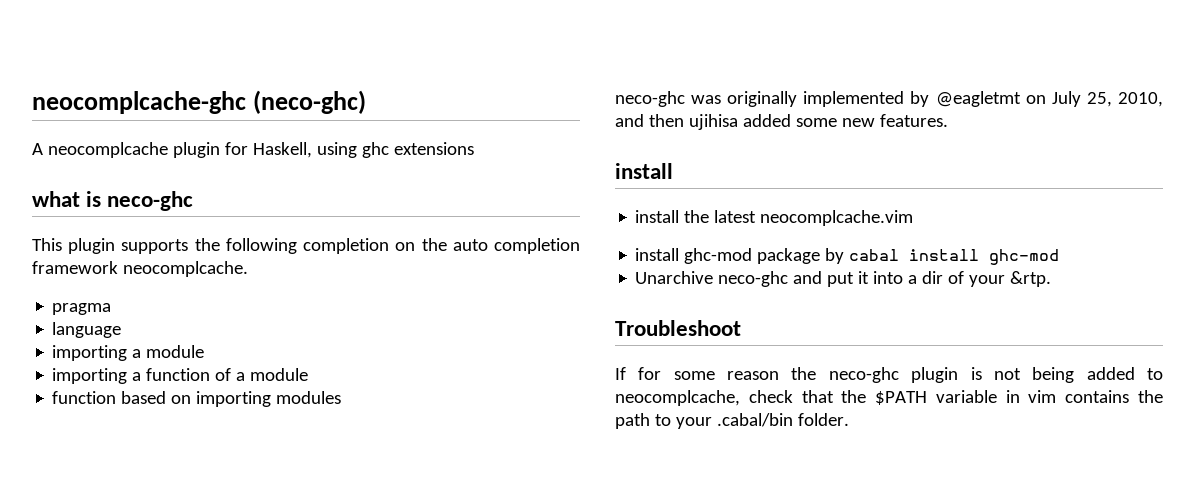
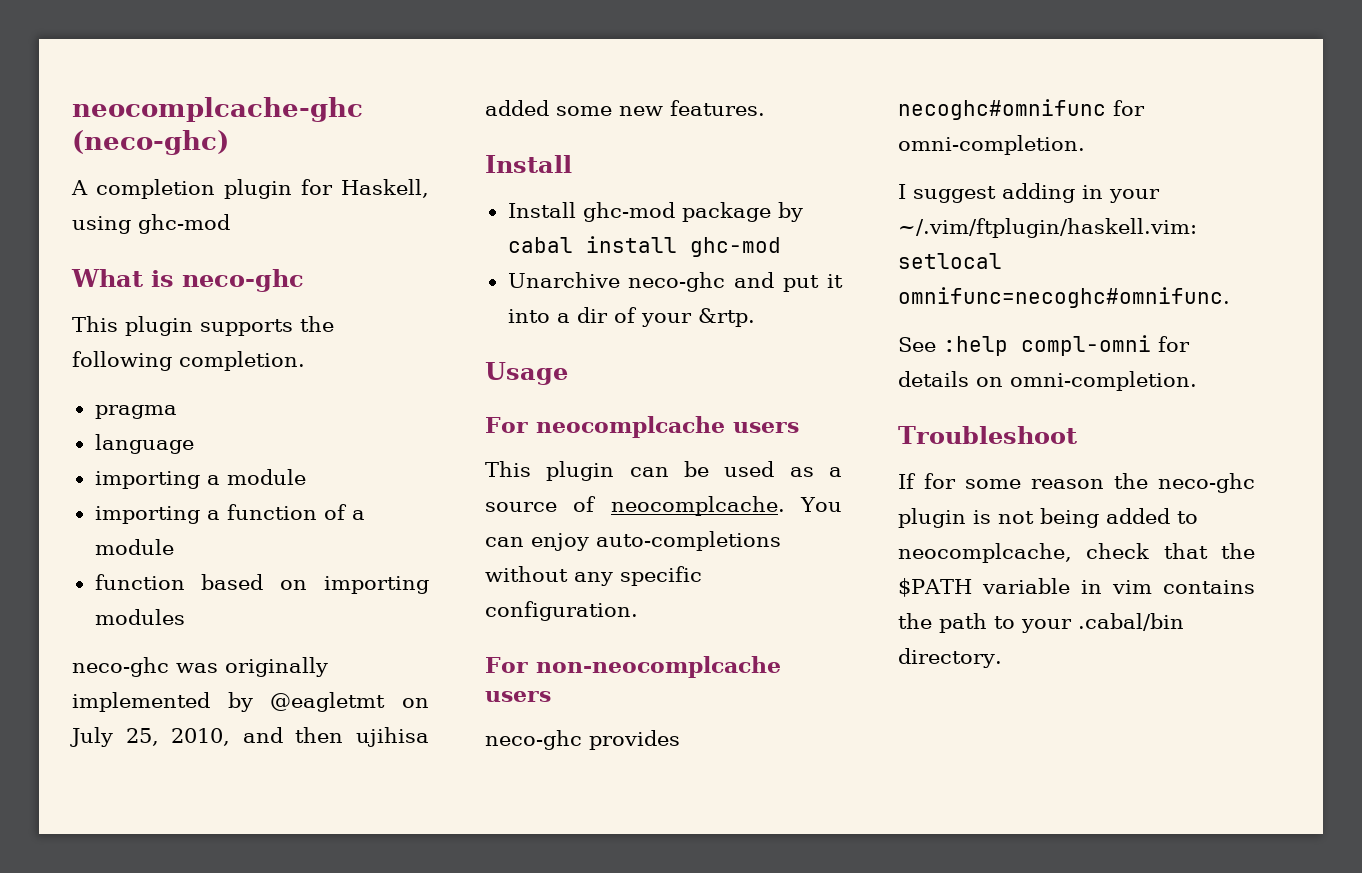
- A neocomplcache plugin for Haskell, using ghc extensions
- what is neco-ghc
+ A completion plugin for Haskell, using ghc-mod
+ What is neco-ghc
- This plugin supports the following completion on the auto completion framework neocomplcache.
+ This plugin supports the following completion.
  neco-ghc was originally implemented by @eagletmt on July 25, 2010, and then ujihisa added some new features.
- install
- install the latest neocomplcache.vim
- install ghc-mod package by cabal install ghc-mod
+ Install
+ Install ghc-mod package by cabal install ghc-mod
+ Usage
+ For neocomplcache users
+ This plugin can be used as a source of neocomplcache. You can enjoy auto-completions without any specific configuration.
+ For non-neocomplcache users
+ neco-ghc provides necoghc#omnifunc for omni-completion.
+ I suggest adding in your ~/.vim/ftplugin/haskell.vim: setlocal omnifunc=necoghc#omnifunc.
+ See :help compl-omni for details on omni-completion.
- If for some reason the neco-ghc plugin is not being added to neocomplcache, check that the $PATH variable in vim contains the path to your .cabal/bin folder.
+ If for some reason the neco-ghc plugin is not being added to neocomplcache, check that the $PATH variable in vim contains the path to your .cabal/bin directory.

